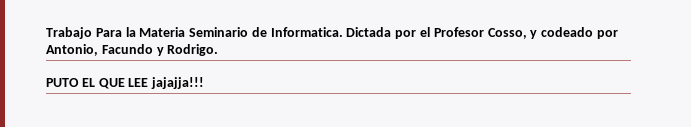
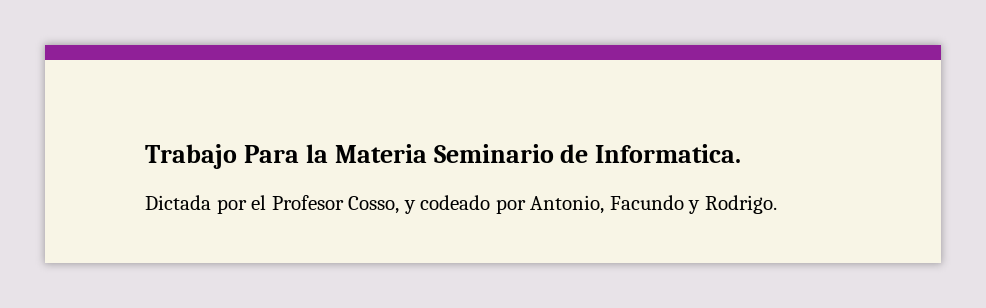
- Trabajo Para la Materia Seminario de Informatica. Dictada por el Profesor Cosso, y codeado por Antonio, Facundo y Rodrigo.
+ Trabajo Para la Materia Seminario de Informatica.
+ Dictada por el Profesor Cosso, y codeado por Antonio, Facundo y Rodrigo.
- PUTO EL QUE LEE jajajja!!!

